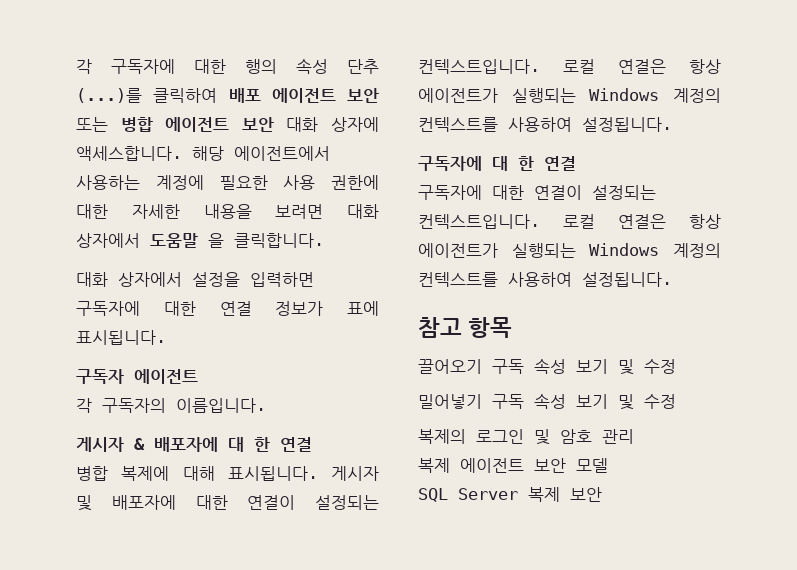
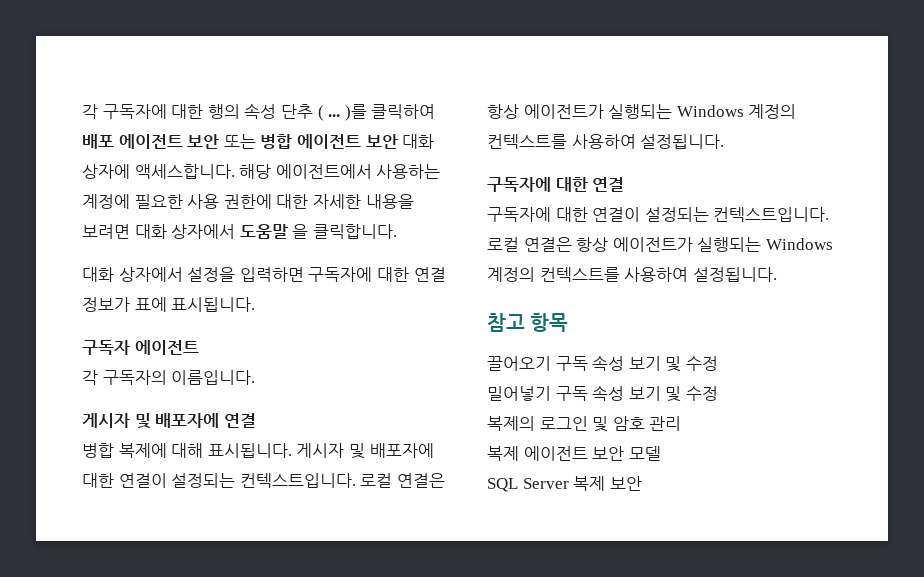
- 각 구독자에 대한 행의 속성 단추 (...)를 클릭하여 배포 에이전트 보안 또는 병합 에이전트 보안 대화 상자에 액세스합니다.
+ 각 구독자에 대한 행의 속성 단추 ( ... )를 클릭하여 배포 에이전트 보안 또는 병합 에이전트 보안 대화 상자에 액세스합니다.
- 게시자 & 배포자에 대 한 연결
+ 게시자 및 배포자에 연결
  게시자 및 배포자에 대한 연결이 설정되는 컨텍스트입니다. 로컬 연결은 항상 에이전트가 실행되는 Windows 계정의 컨텍스트를 사용하여 설정됩니다.
- 구독자에 대 한 연결
+ 구독자에 대한 연결

